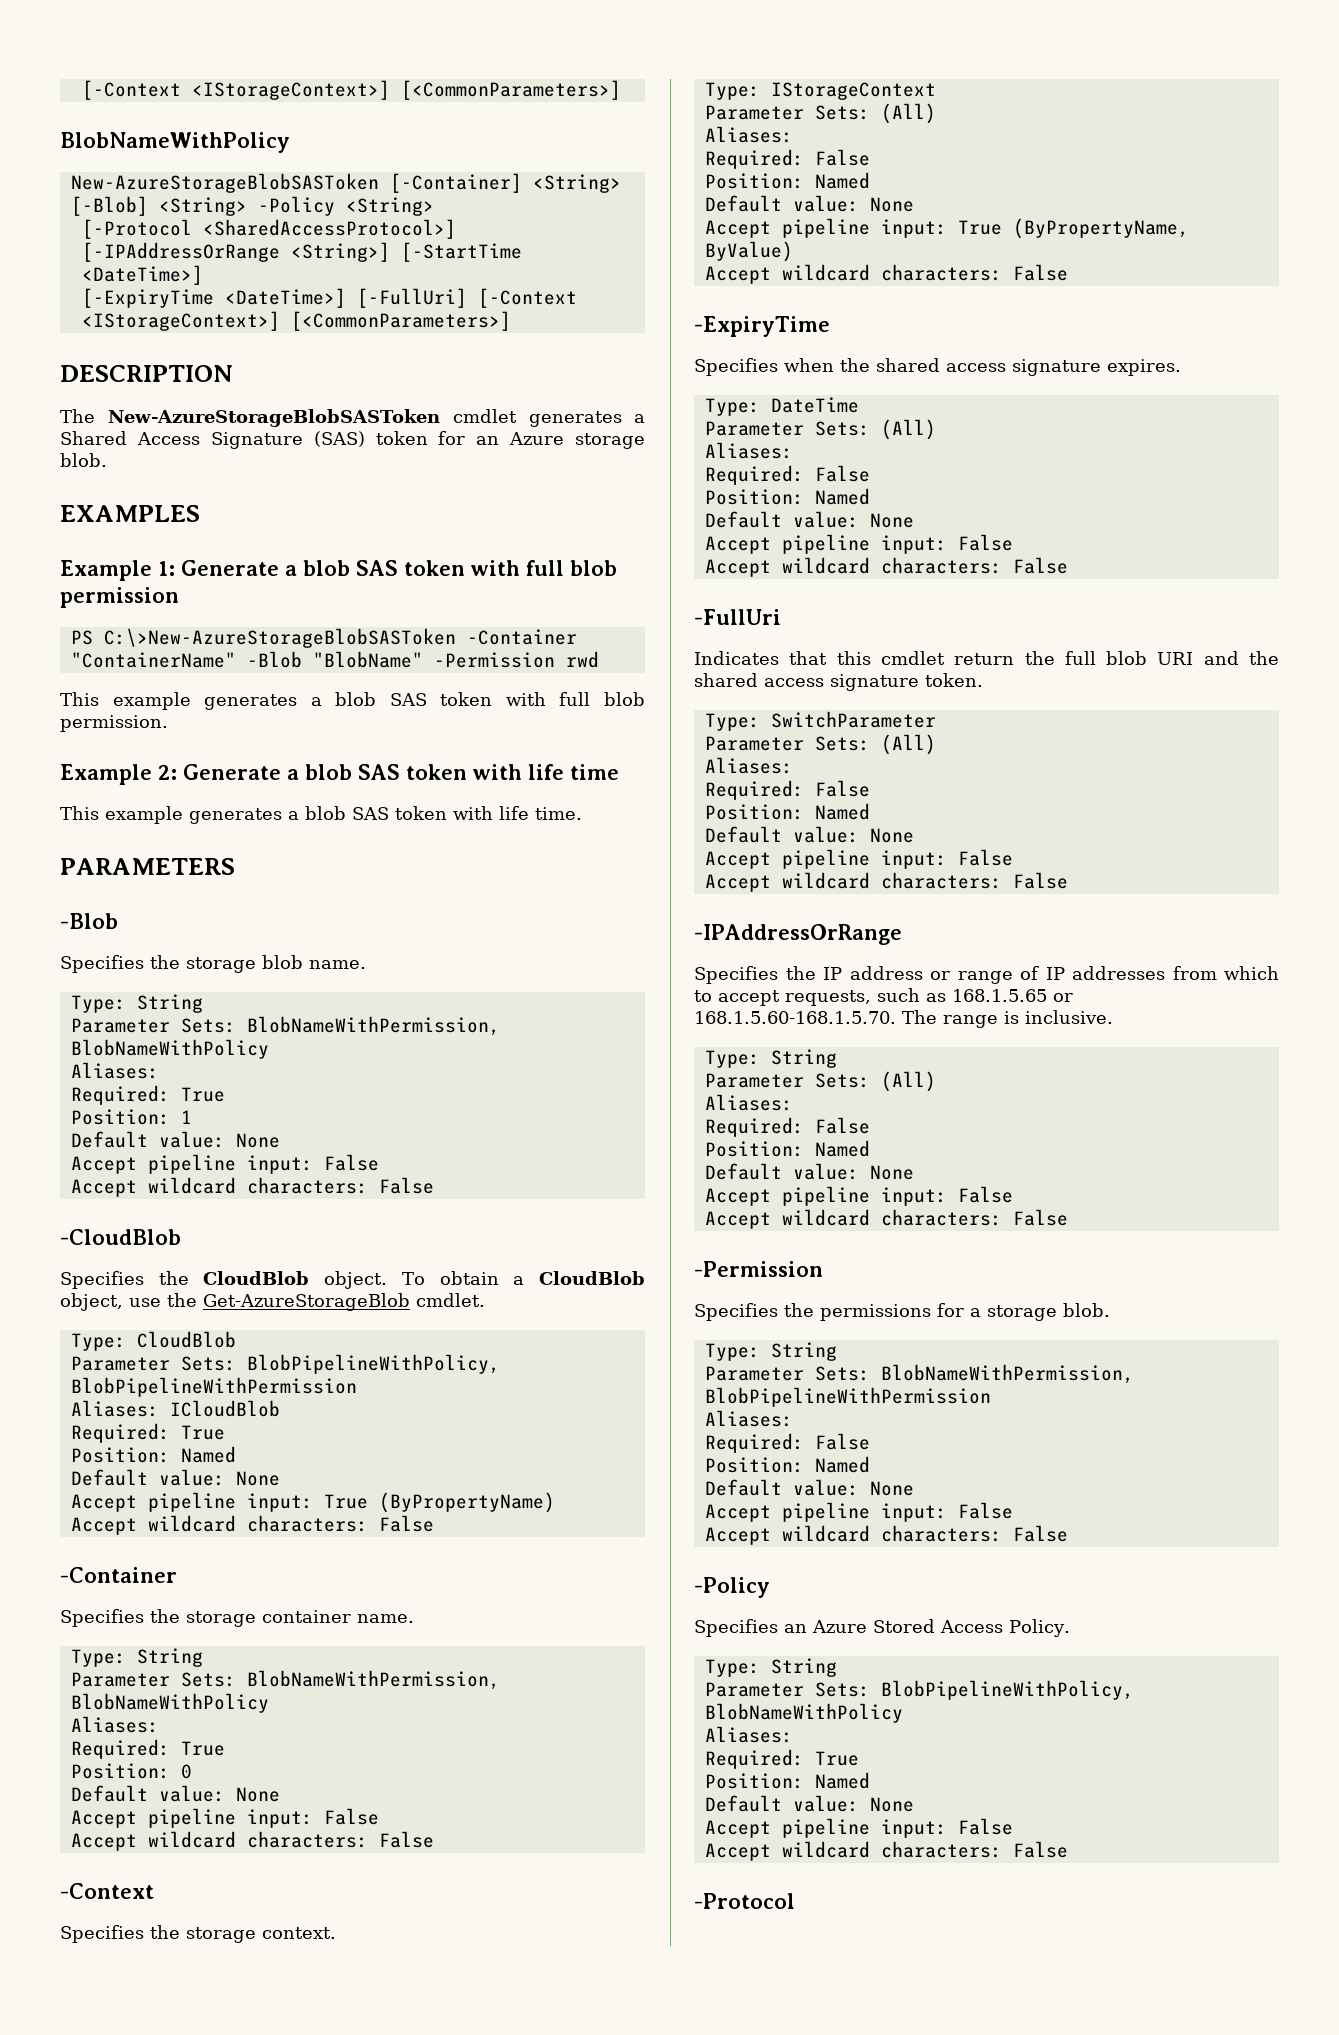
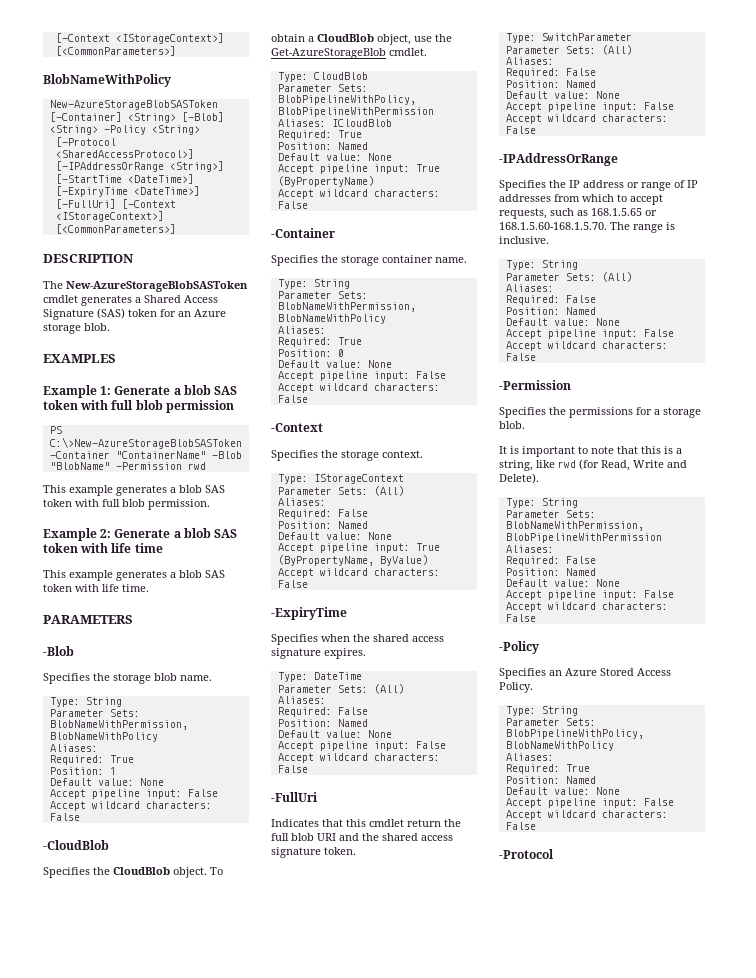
+ It is important to note that this is a string, like rwd (for Read, Write and Delete).

